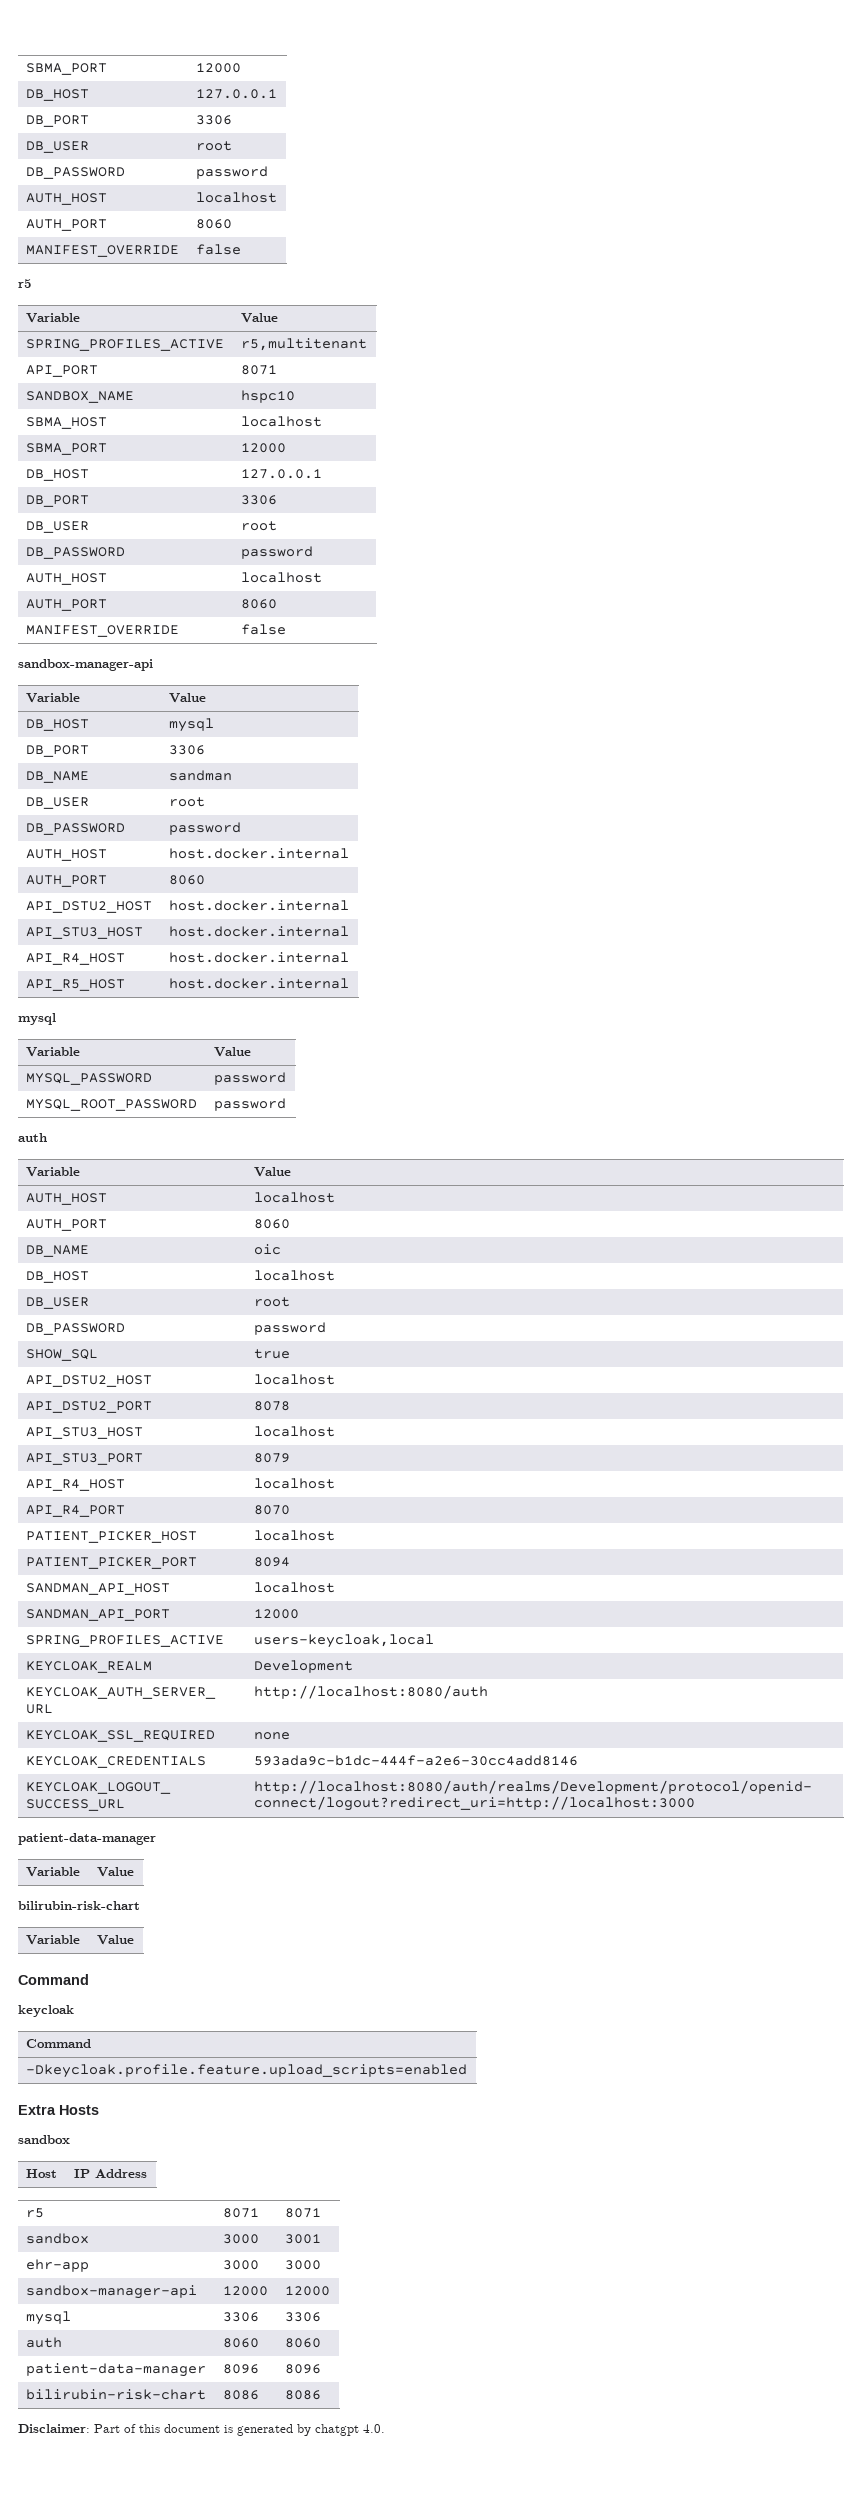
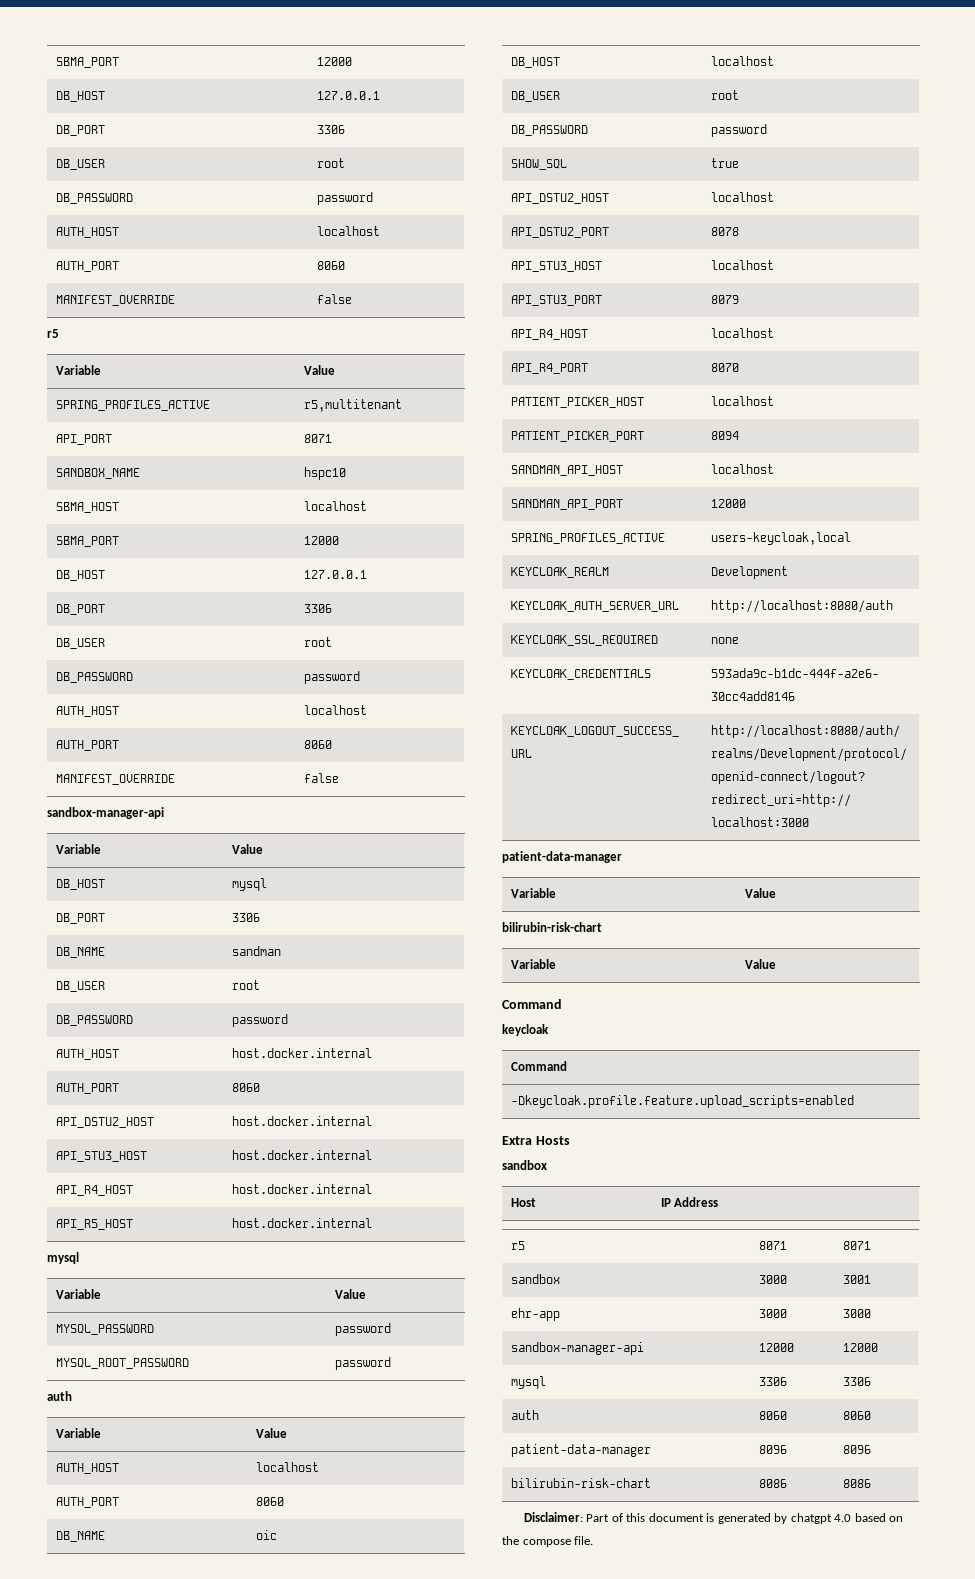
- Disclaimer: Part of this document is generated by chatgpt 4.0.
+ Disclaimer: Part of this document is generated by chatgpt 4.0 based on the compose file.

